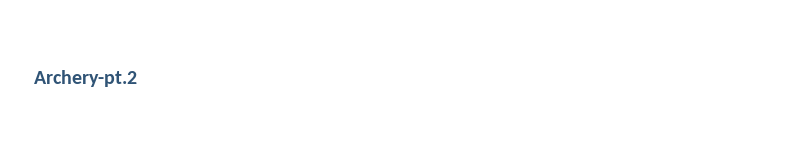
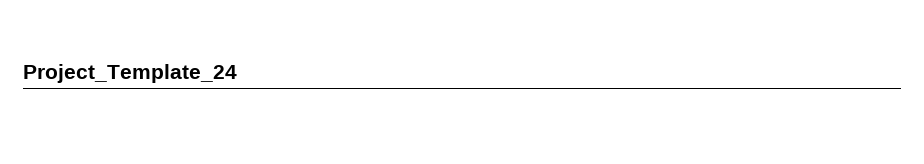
- Archery-pt.2
+ Project_Template_24

